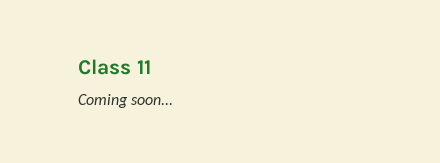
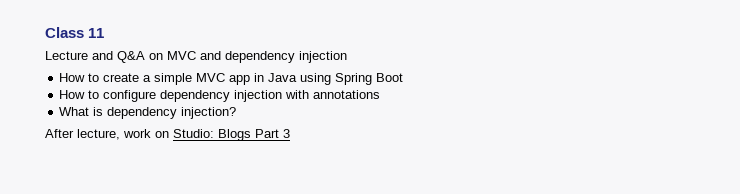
- Coming soon...
+ Lecture and Q&A on MVC and dependency injection
+ How to create a simple MVC app in Java using Spring Boot
+ How to configure dependency injection with annotations
+ What is dependency injection?
+ After lecture, work on Studio: Blogs Part 3

